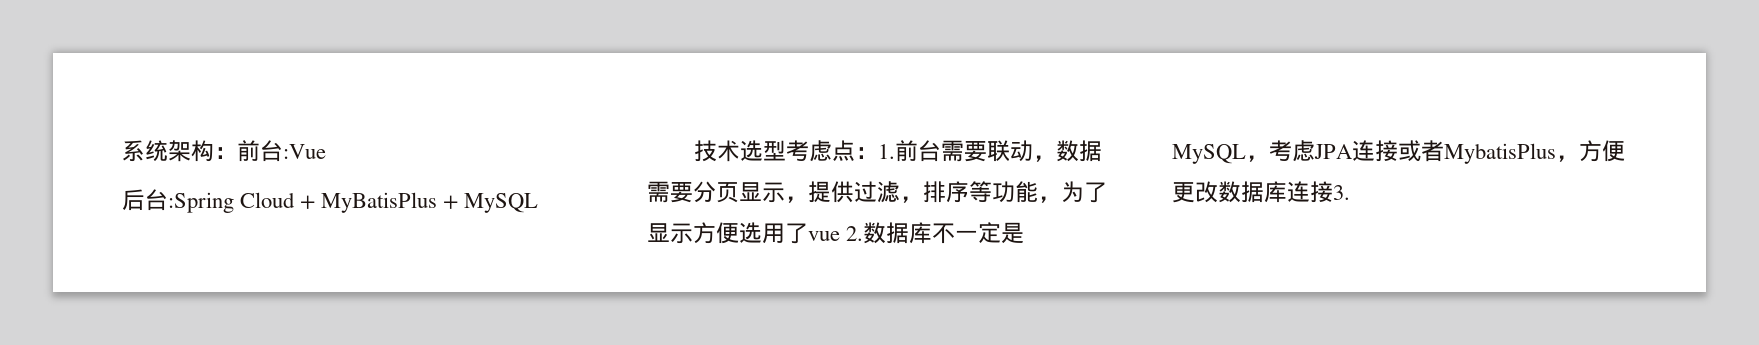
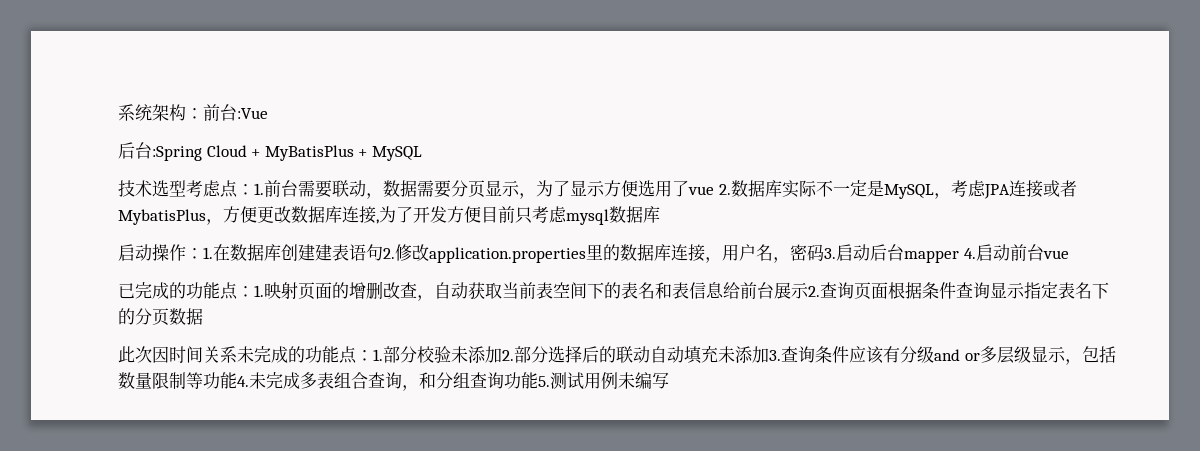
- 技术选型考虑点：1.前台需要联动，数据需要分页显示，提供过滤，排序等功能，为了显示方便选用了vue 2.数据库不一定是MySQL，考虑JPA连接或者MybatisPlus，方便更改数据库连接3.
+ 技术选型考虑点：1.前台需要联动，数据需要分页显示，为了显示方便选用了vue 2.数据库实际不一定是MySQL，考虑JPA连接或者MybatisPlus，方便更改数据库连接,为了开发方便目前只考虑mysql数据库
+ 启动操作：1.在数据库创建建表语句2.修改application.properties里的数据库连接，用户名，密码3.启动后台mapper 4.启动前台vue
+ 已完成的功能点：1.映射页面的增删改查，自动获取当前表空间下的表名和表信息给前台展示2.查询页面根据条件查询显示指定表名下的分页数据
+ 此次因时间关系未完成的功能点：1.部分校验未添加2.部分选择后的联动自动填充未添加3.查询条件应该有分级and or多层级显示，包括数量限制等功能4.未完成多表组合查询，和分组查询功能5.测试用例未编写

